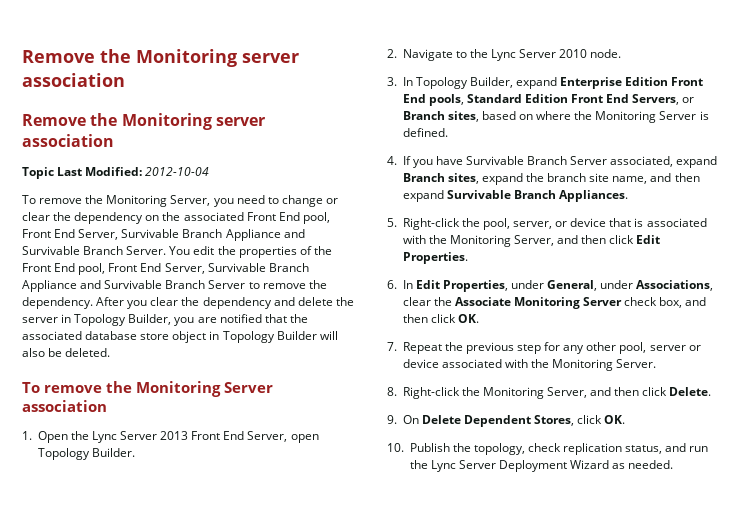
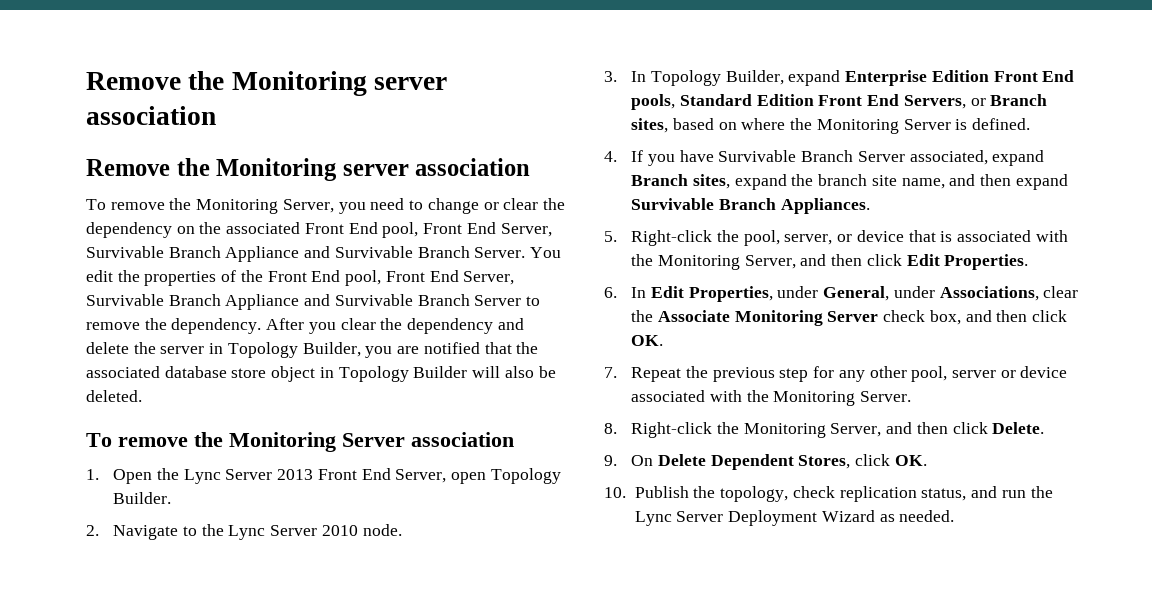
- Topic Last Modified: 2012-10-04

